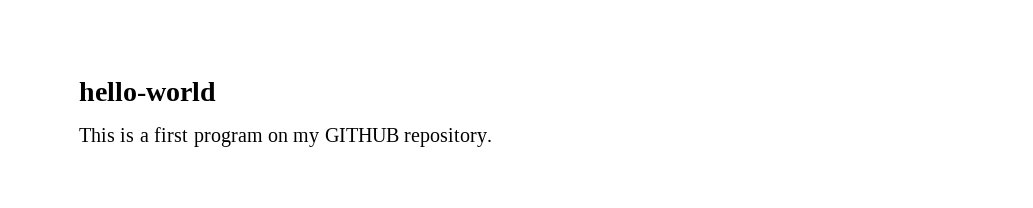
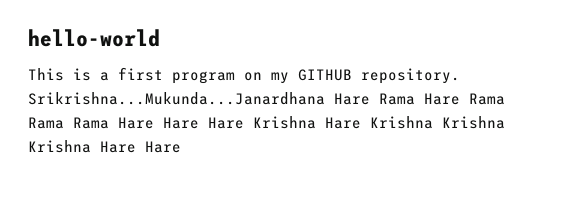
+ Srikrishna...Mukunda...Janardhana Hare Rama Hare Rama Rama Rama Hare Hare Hare Krishna Hare Krishna Krishna Krishna Hare Hare

